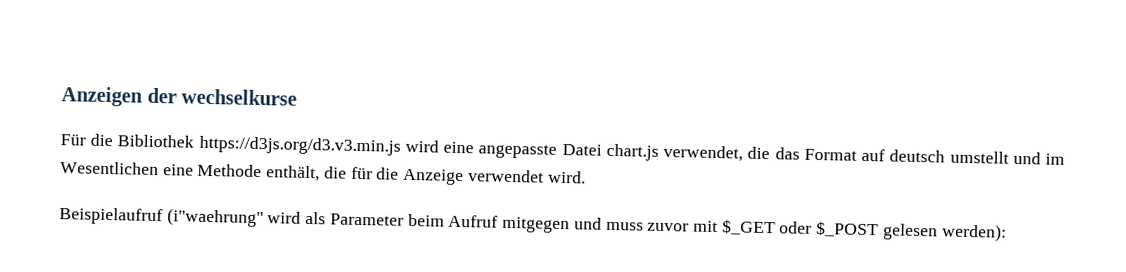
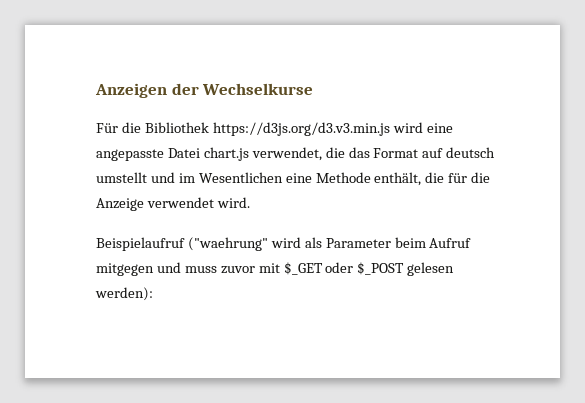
- Anzeigen der wechselkurse
+ Anzeigen der Wechselkurse
- Beispielaufruf (i"waehrung" wird als Parameter beim Aufruf mitgegen und muss zuvor mit $_GET oder $_POST gelesen werden):
+ Beispielaufruf ("waehrung" wird als Parameter beim Aufruf mitgegen und muss zuvor mit $_GET oder $_POST gelesen werden):

